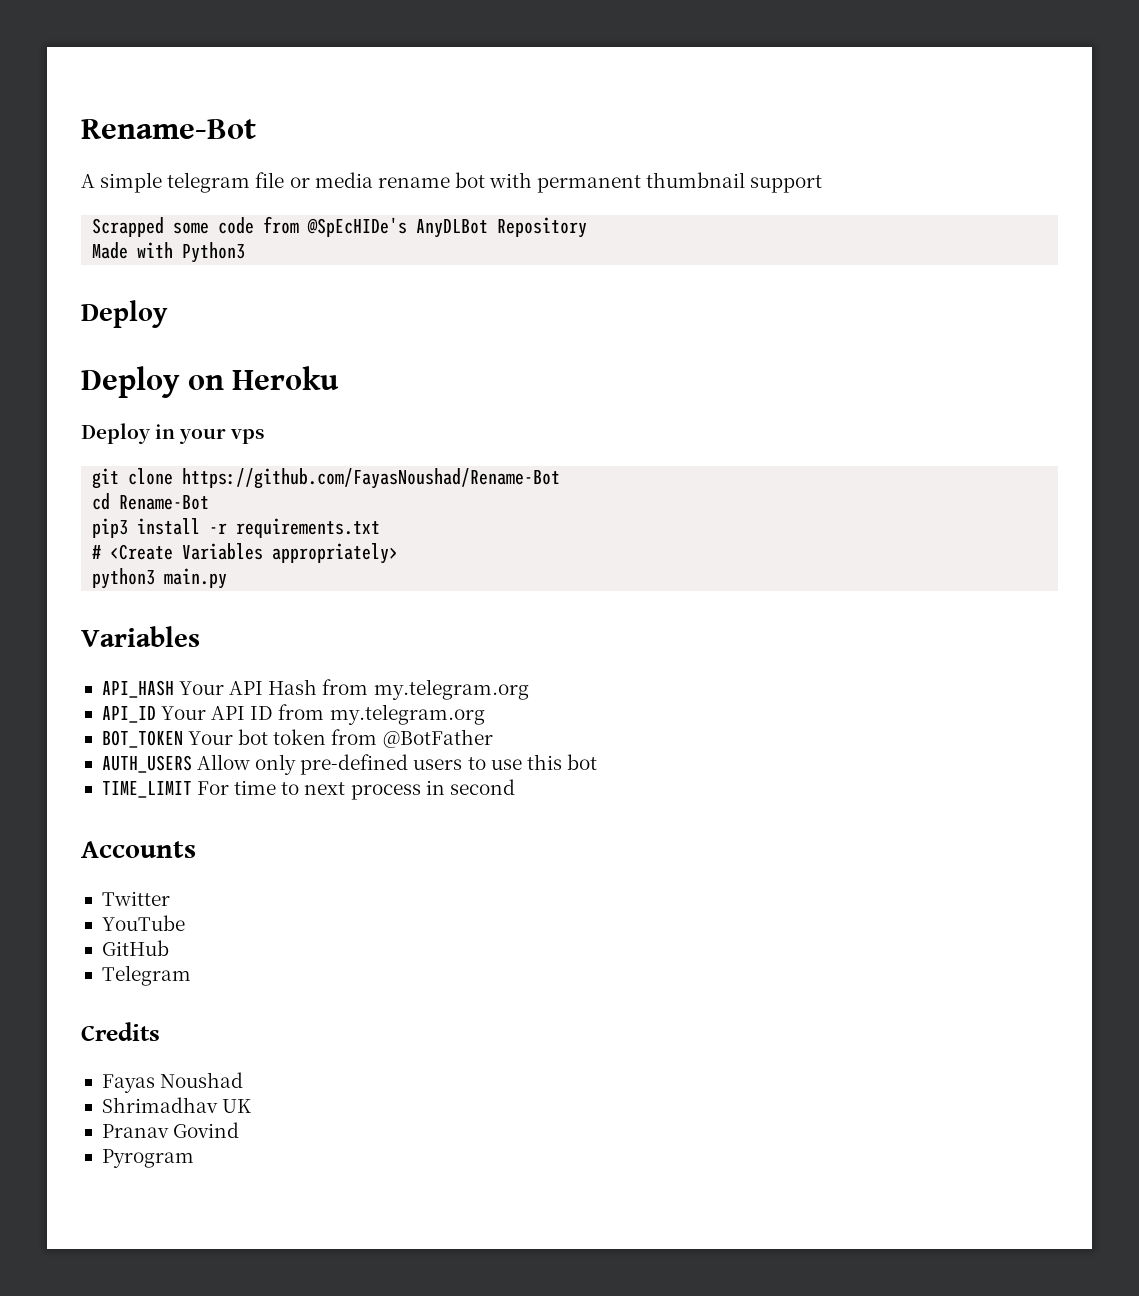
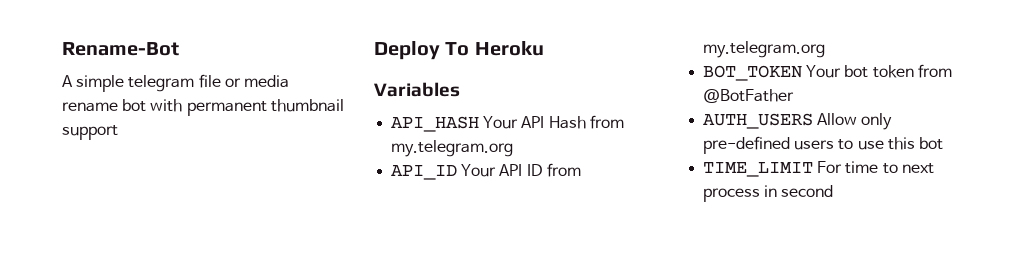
- Scrapped some code from @SpEcHIDe's AnyDLBot Repository
- Made with Python3
- Deploy
- Deploy on Heroku
+ Deploy To Heroku
- Deploy in your vps
- git clone https://github.com/FayasNoushad/Rename-Bot
- cd Rename-Bot
- pip3 install -r requirements.txt
- # <Create Variables appropriately>
- python3 main.py
- Accounts
- Twitter
- YouTube
- GitHub
- Telegram
- Credits
- Fayas Noushad
- Shrimadhav UK
- Pranav Govind
- Pyrogram

